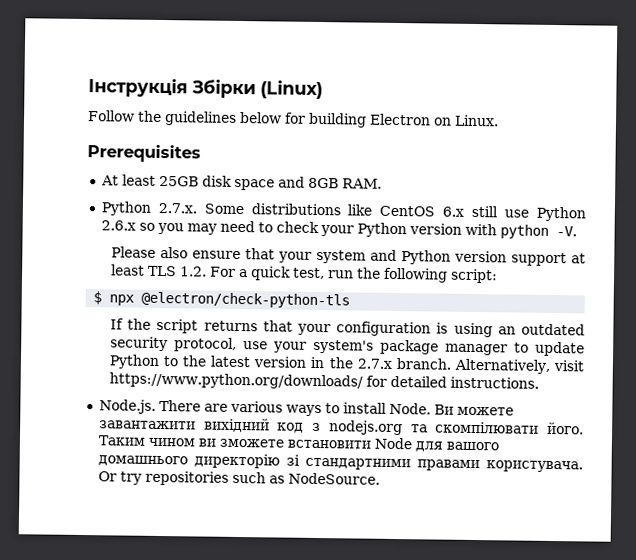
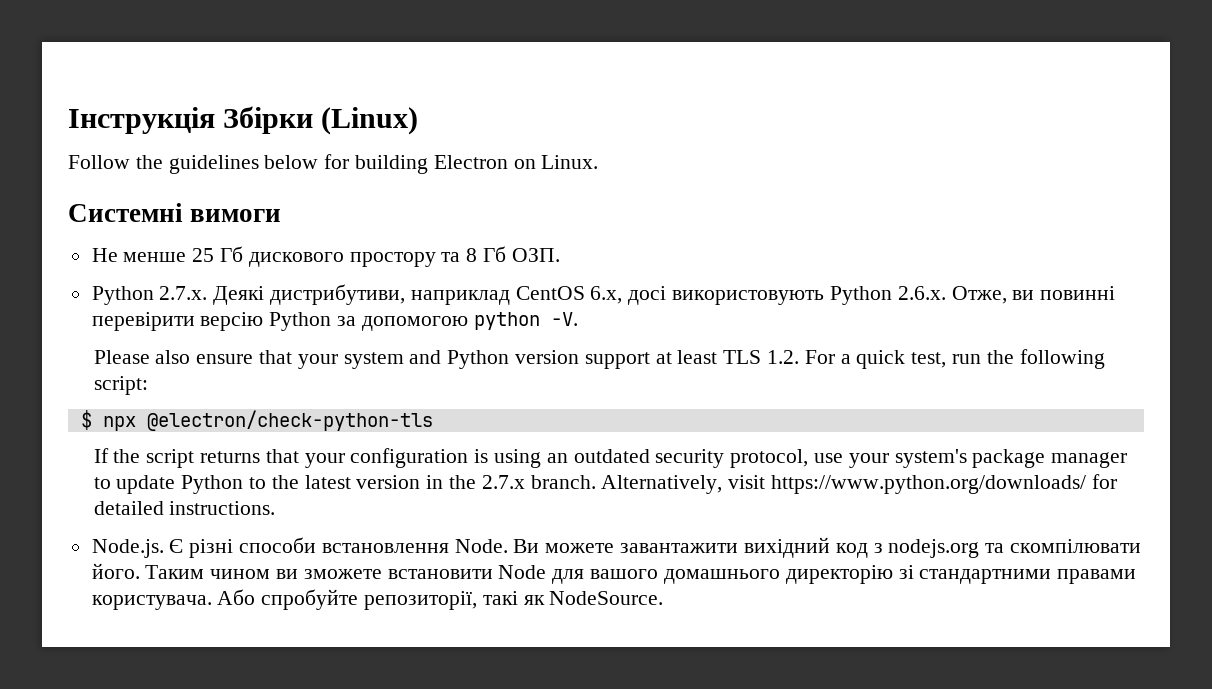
- Prerequisites
- At least 25GB disk space and 8GB RAM.
- Python 2.7.x. Some distributions like CentOS 6.x still use Python 2.6.x so you may need to check your Python version with python -V.
+ Системні вимоги
+ Не менше 25 Гб дискового простору та 8 Гб ОЗП.
+ Python 2.7.x. Деякі дистрибутиви, наприклад CentOS 6.x, досі використовують Python 2.6.x. Отже, ви повинні перевірити версію Python за допомогою python -V.
- Node.js. There are various ways to install Node.
+ Node.js. Є різні способи встановлення Node.
- Or try repositories such as NodeSource.
+ Або спробуйте репозиторії, такі як NodeSource.

